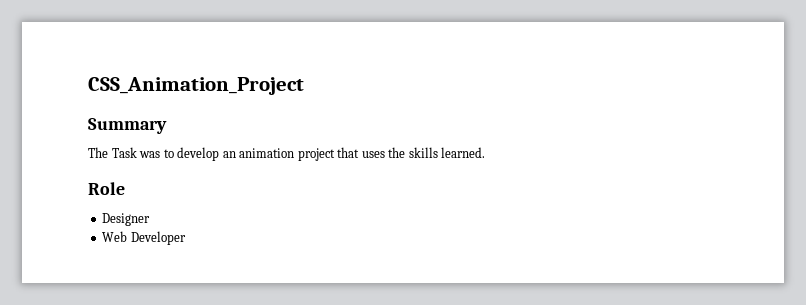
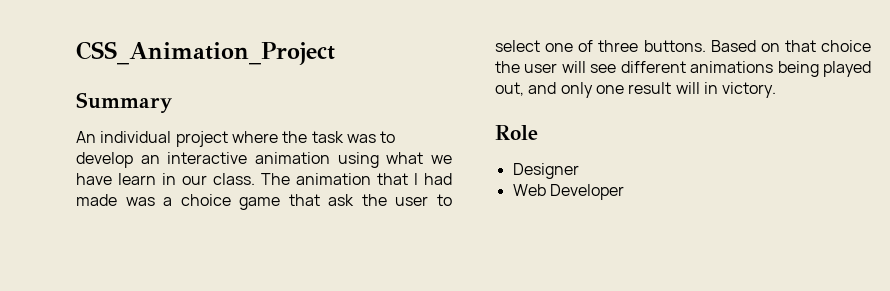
- The Task was to develop an animation project that uses the skills learned.
+ An individual project where the task was to develop an interactive animation using what we have learn in our class. The animation that I had made was a choice game that ask the user to select one of three buttons. Based on that choice the user will see different animations being played out, and only one result will in victory.

